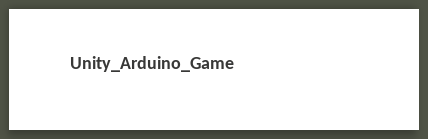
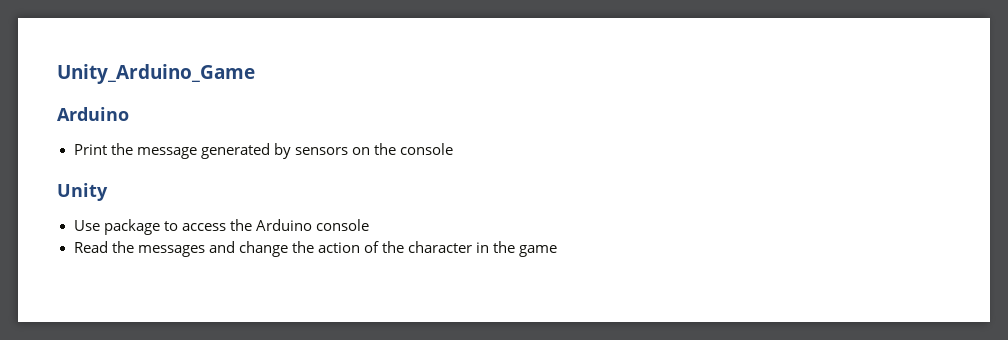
  Unity_Arduino_Game
+ Arduino
+ Print the message generated by sensors on the console
+ Unity
+ Use package to access the Arduino console
+ Read the messages and change the action of the character in the game

